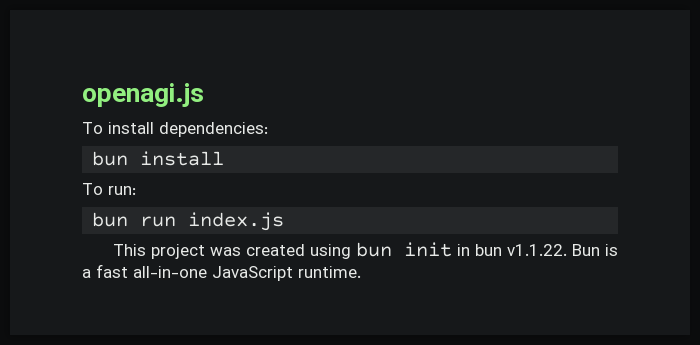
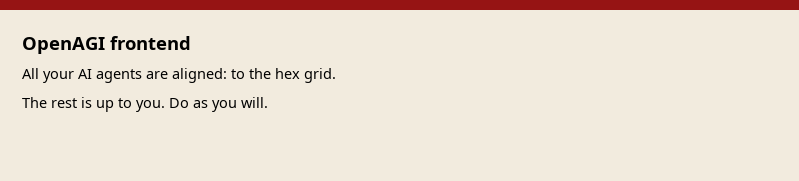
- openagi.js
- To install dependencies:
- bun install
- To run:
- bun run index.js
- This project was created using bun init in bun v1.1.22. Bun is a fast all-in-one JavaScript runtime.
+ OpenAGI frontend
+ All your AI agents are aligned: to the hex grid.
+ The rest is up to you. Do as you will.

